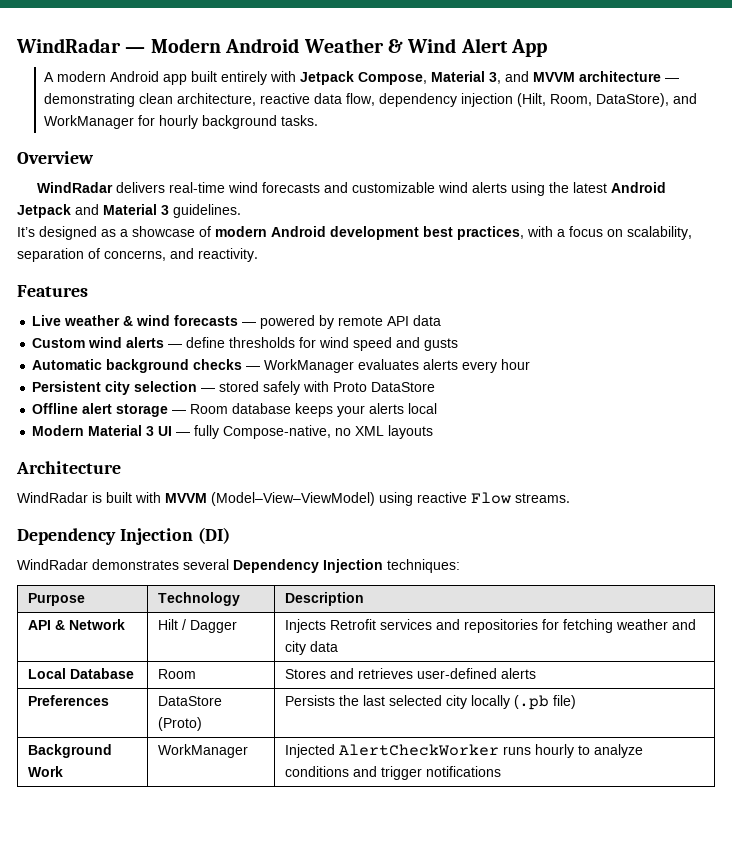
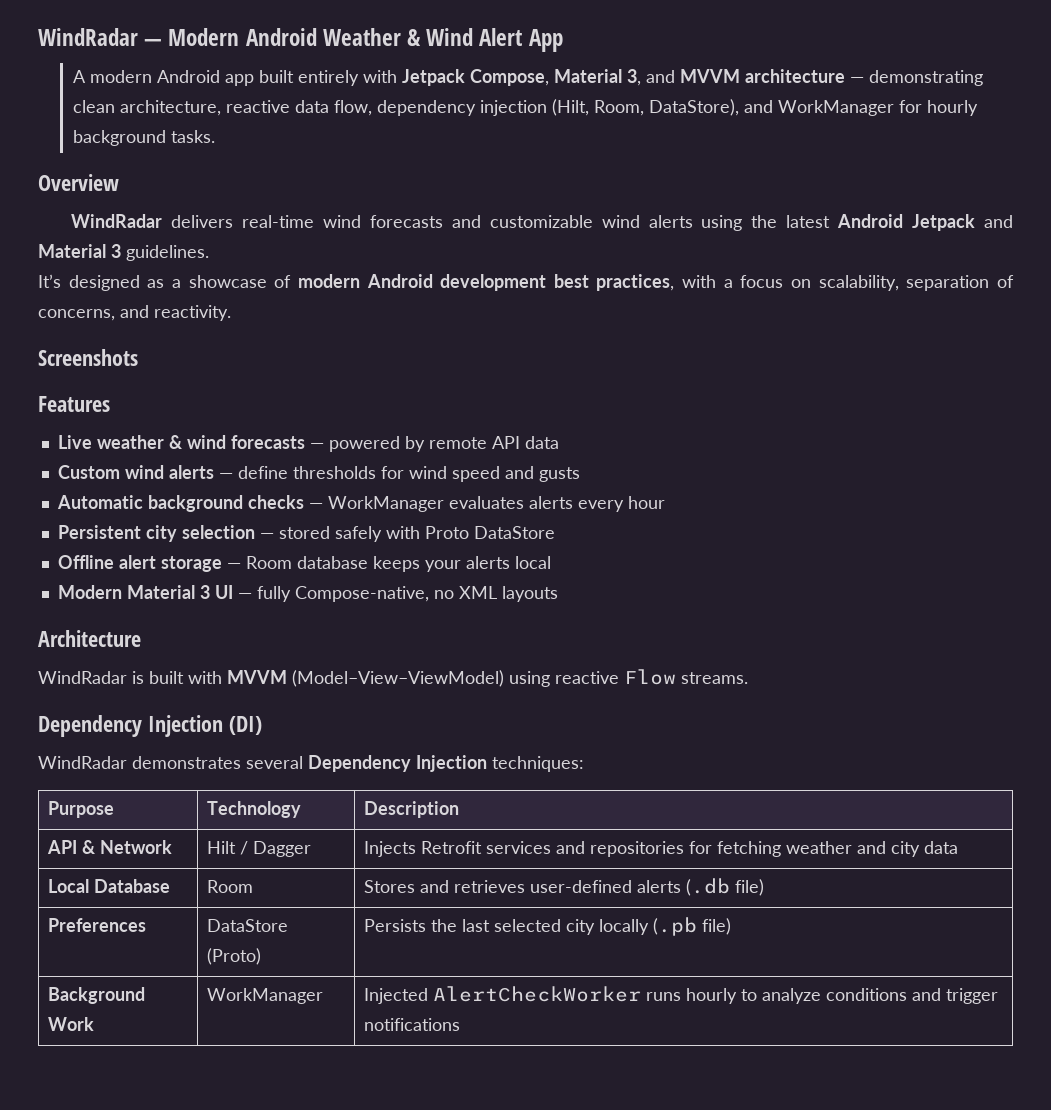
+ Screenshots
- Local Database | Room | Stores and retrieves user-defined alerts
+ Local Database | Room | Stores and retrieves user-defined alerts (.db file)

